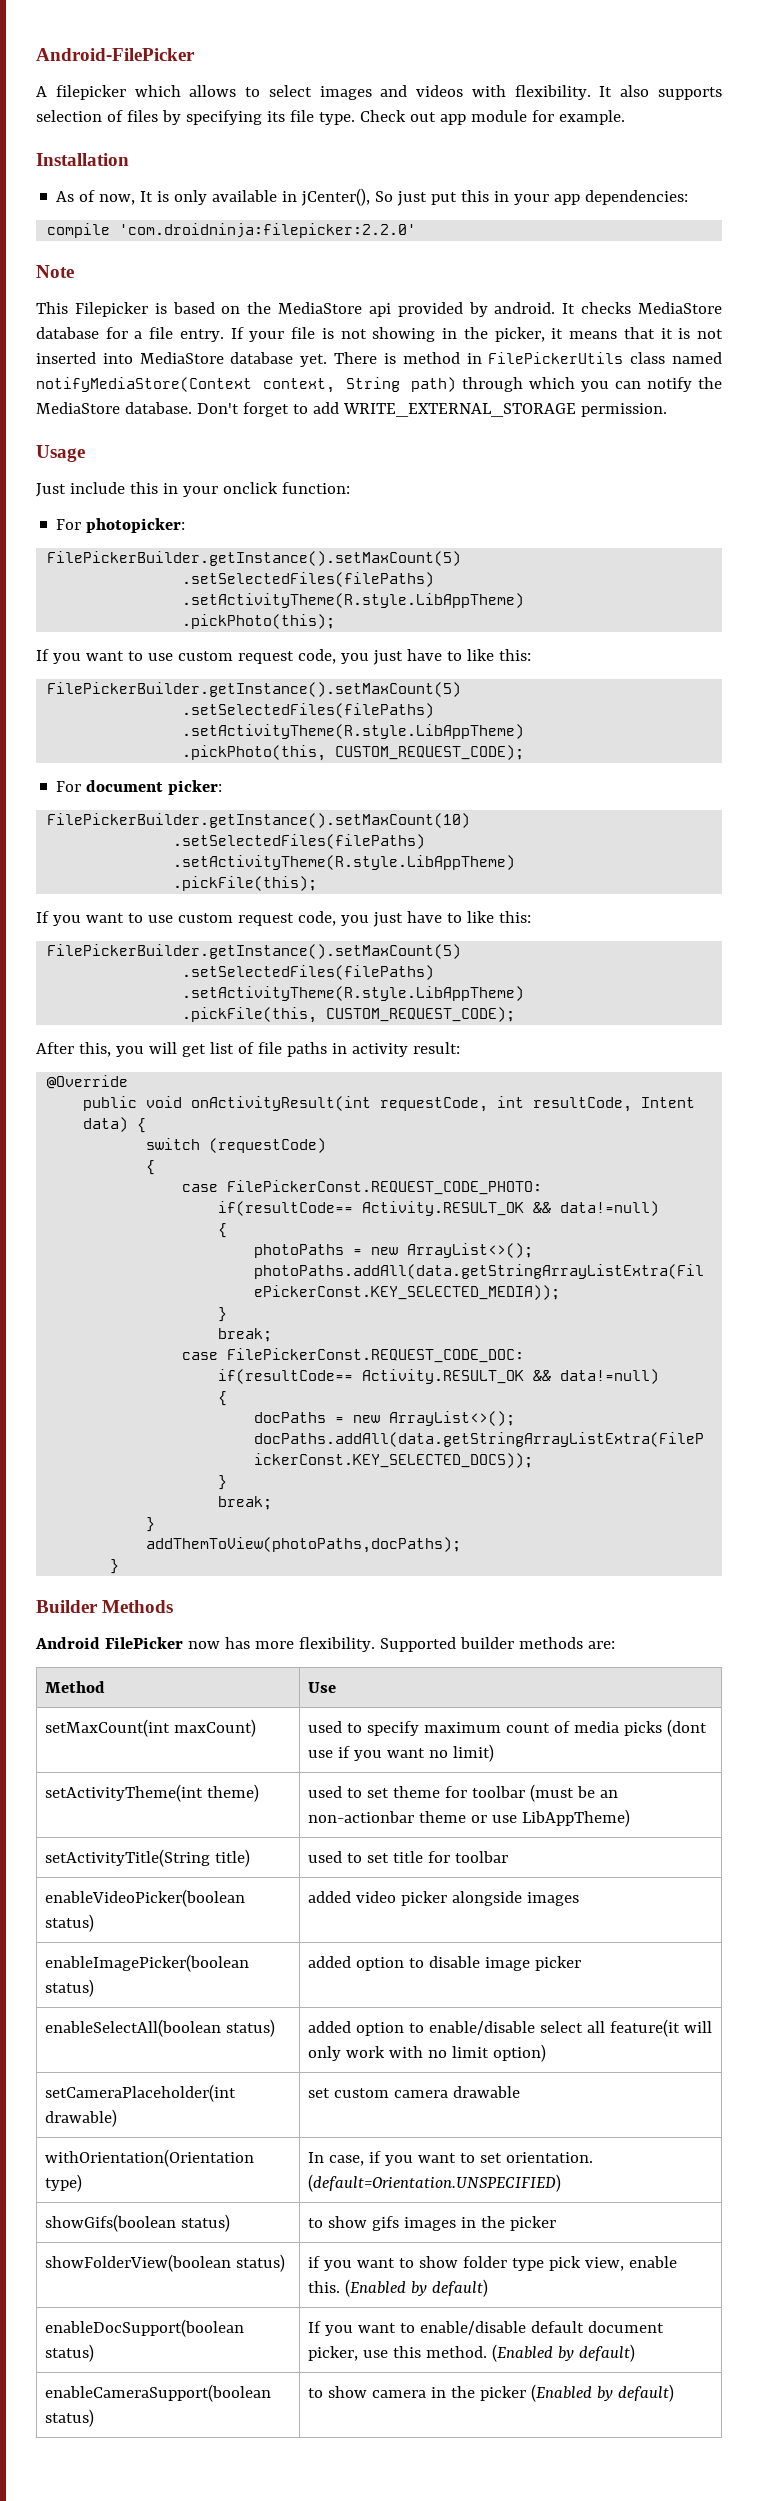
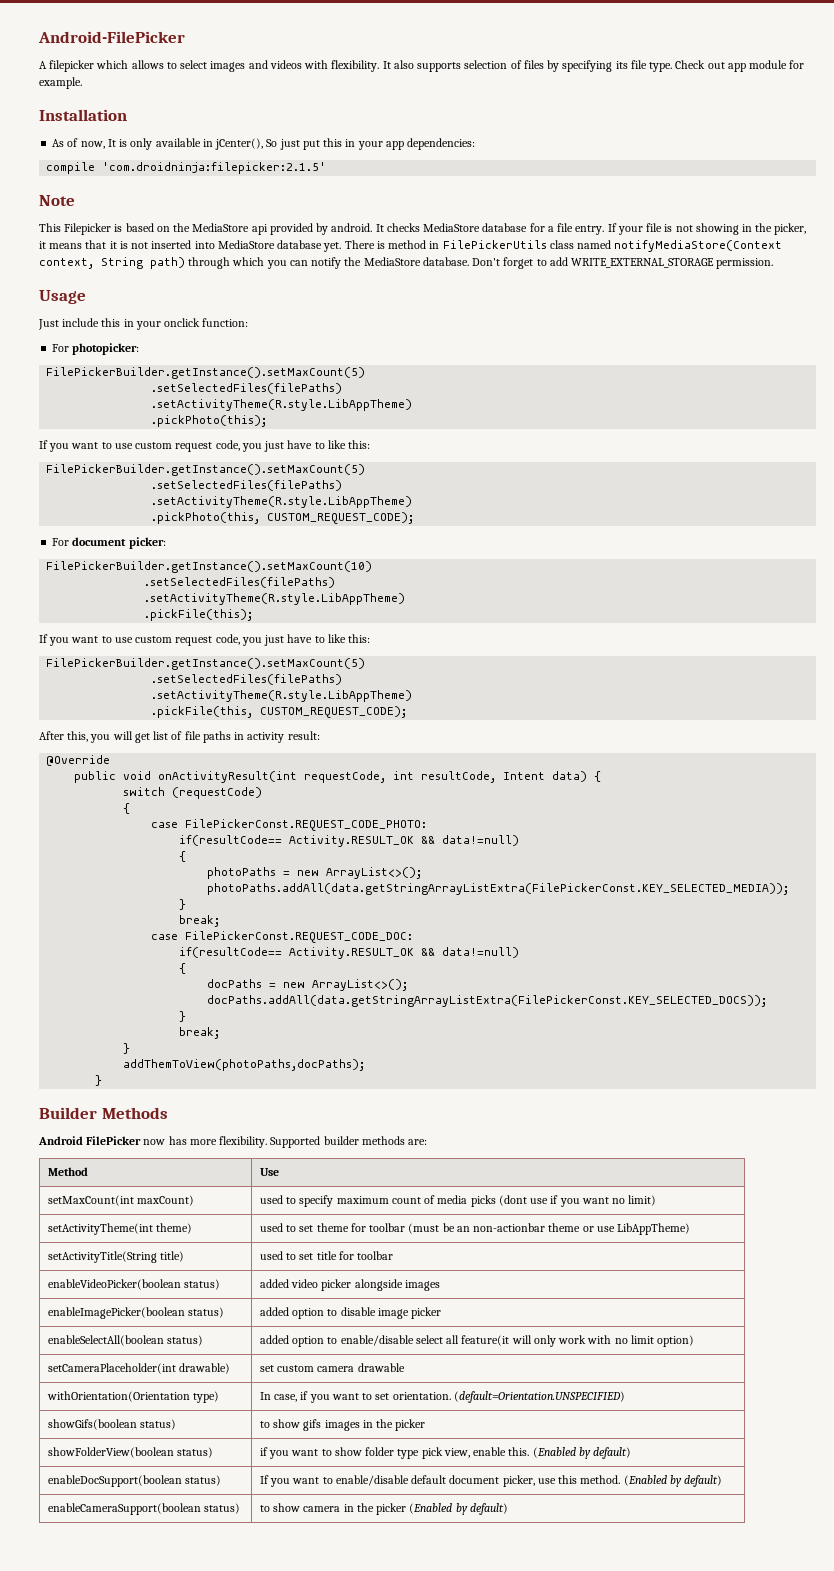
- compile 'com.droidninja:filepicker:2.2.0'
+ compile 'com.droidninja:filepicker:2.1.5'

